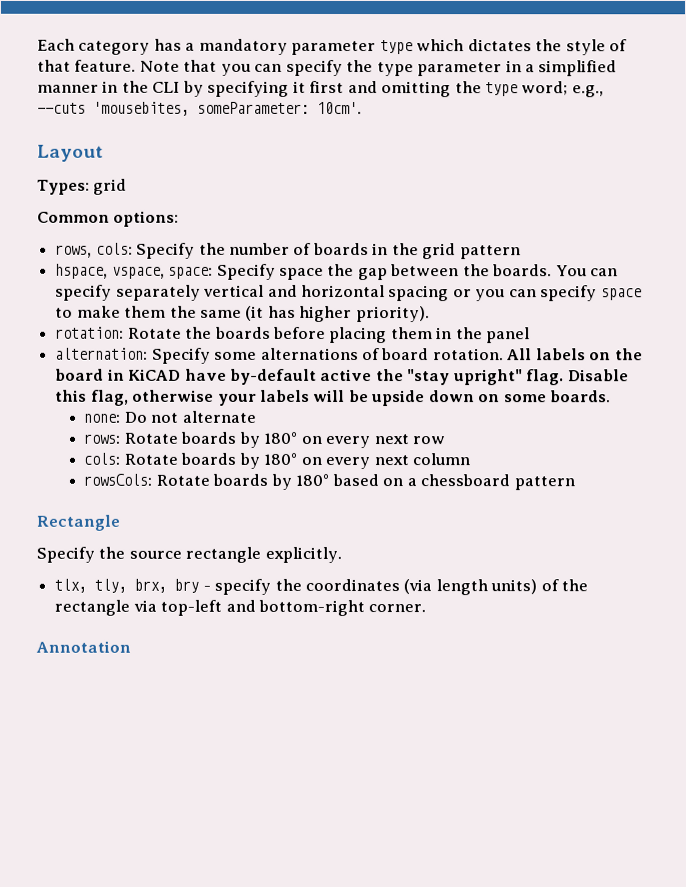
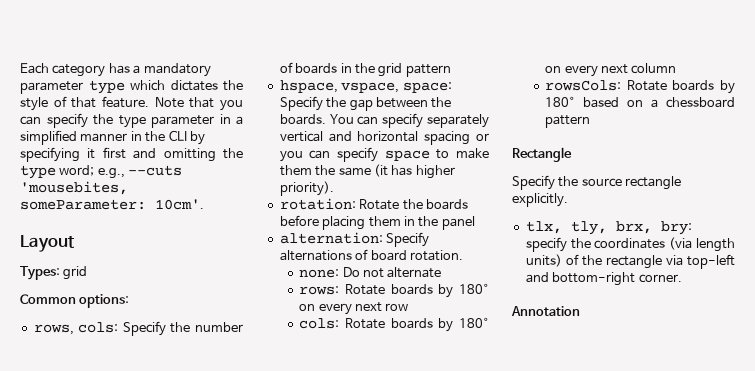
- hspace, vspace, space: Specify space the gap between the boards.
+ hspace, vspace, space: Specify the gap between the boards.
- alternation: Specify some alternations of board rotation. All labels on the board in KiCAD have by-default active the "stay upright" flag. Disable this flag, otherwise your labels will be upside down on some boards.
+ alternation: Specify alternations of board rotation.
- tlx, tly, brx, bry - specify the coordinates (via length units) of the rectangle via top-left and bottom-right corner.
+ tlx, tly, brx, bry: specify the coordinates (via length units) of the rectangle via top-left and bottom-right corner.

